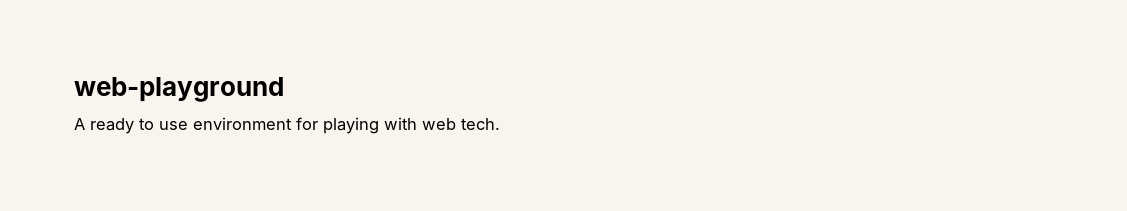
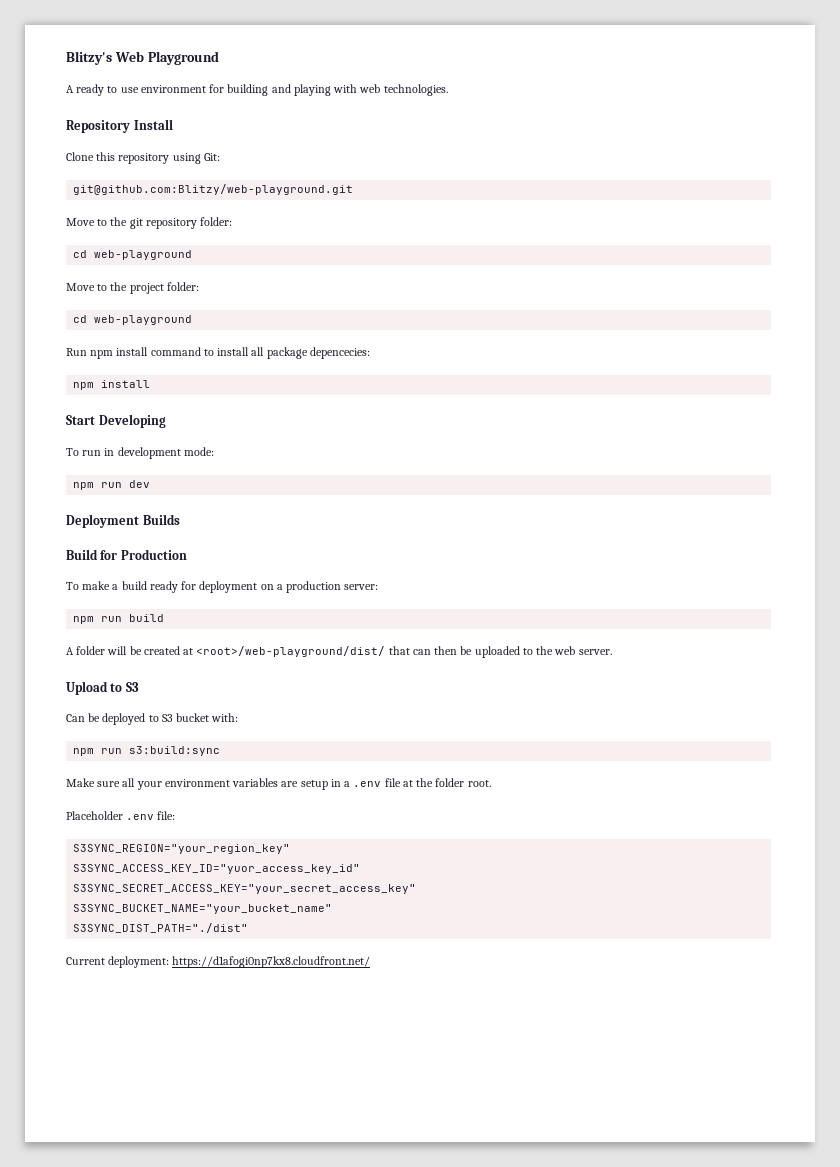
- web-playground
+ Blitzy's Web Playground
- A ready to use environment for playing with web tech.
+ A ready to use environment for building and playing with web technologies.
+ Repository Install
+ Clone this repository using Git:
+ git@github.com:Blitzy/web-playground.git
+ Move to the git repository folder:
+ cd web-playground
+ Move to the project folder:
+ cd web-playground
+ Run npm install command to install all package depencecies:
+ npm install
+ Start Developing
+ To run in development mode:
+ npm run dev
+ Deployment Builds
+ Build for Production
+ To make a build ready for deployment on a production server:
+ npm run build
+ A folder will be created at <root>/web-playground/dist/ that can then be uploaded to the web server.
+ Upload to S3
+ Can be deployed to S3 bucket with:
+ npm run s3:build:sync
+ Make sure all your environment variables are setup in a .env file at the folder root.
+ Placeholder .env file:
+ S3SYNC_REGION="your_region_key"
+ S3SYNC_ACCESS_KEY_ID="yuor_access_key_id"
+ S3SYNC_SECRET_ACCESS_KEY="your_secret_access_key"
+ S3SYNC_BUCKET_NAME="your_bucket_name"
+ S3SYNC_DIST_PATH="./dist"
+ Current deployment: https://d1afogi0np7kx8.cloudfront.net/

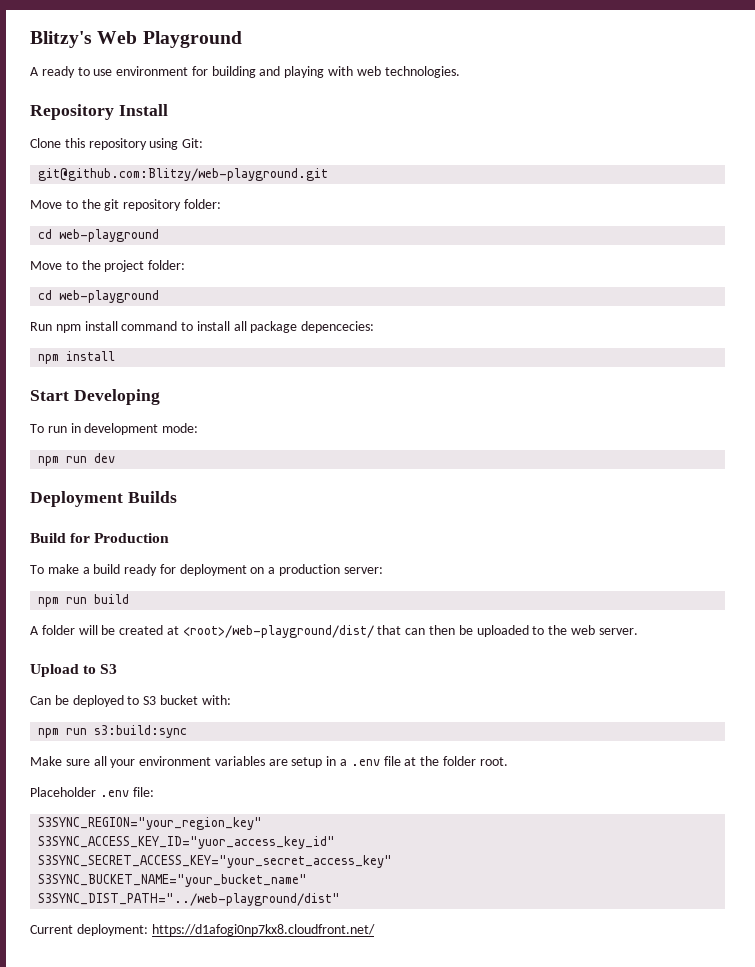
- S3SYNC_DIST_PATH="./dist"
+ S3SYNC_DIST_PATH="../web-playground/dist"

